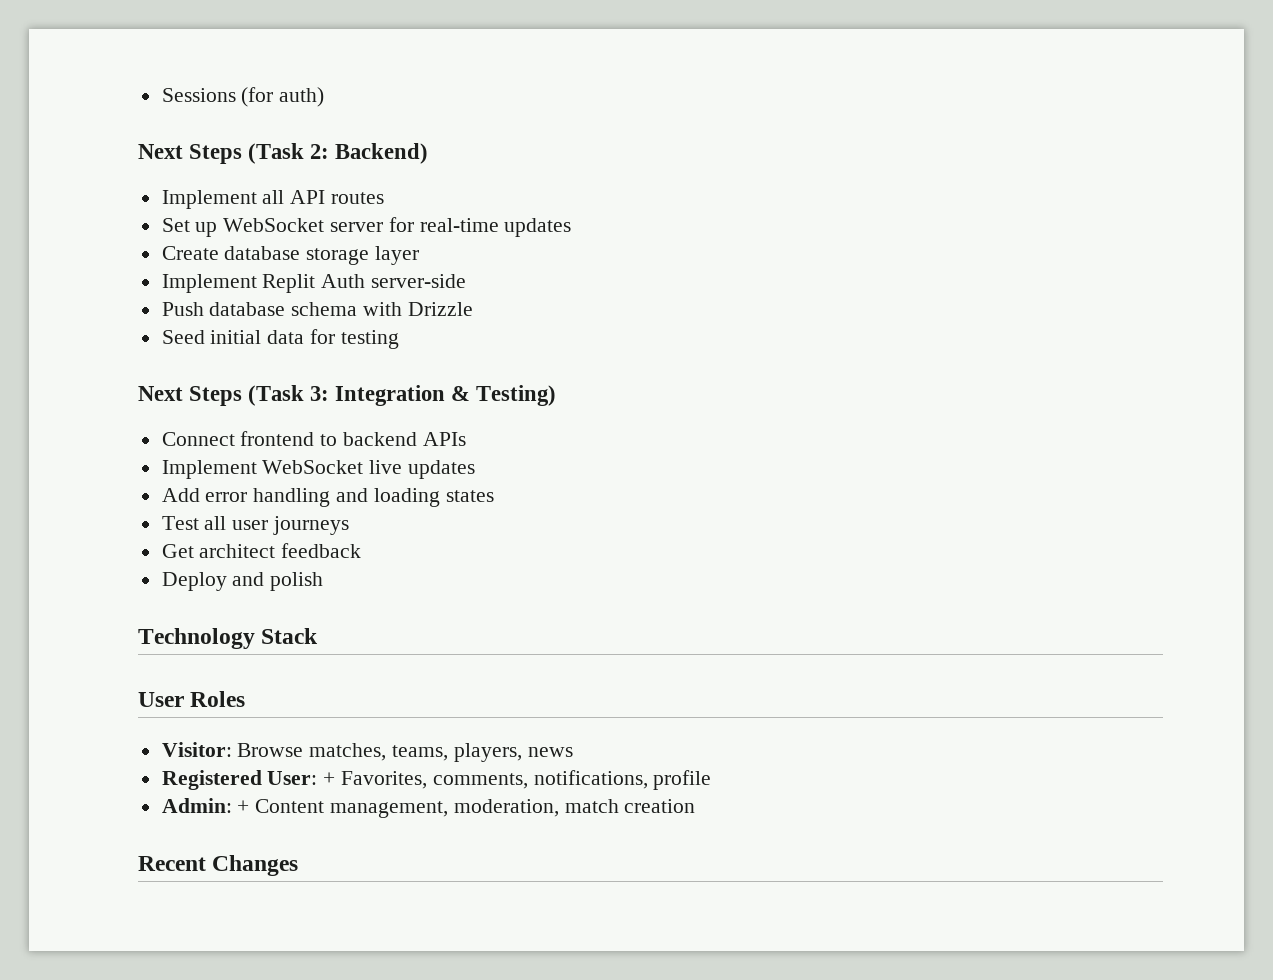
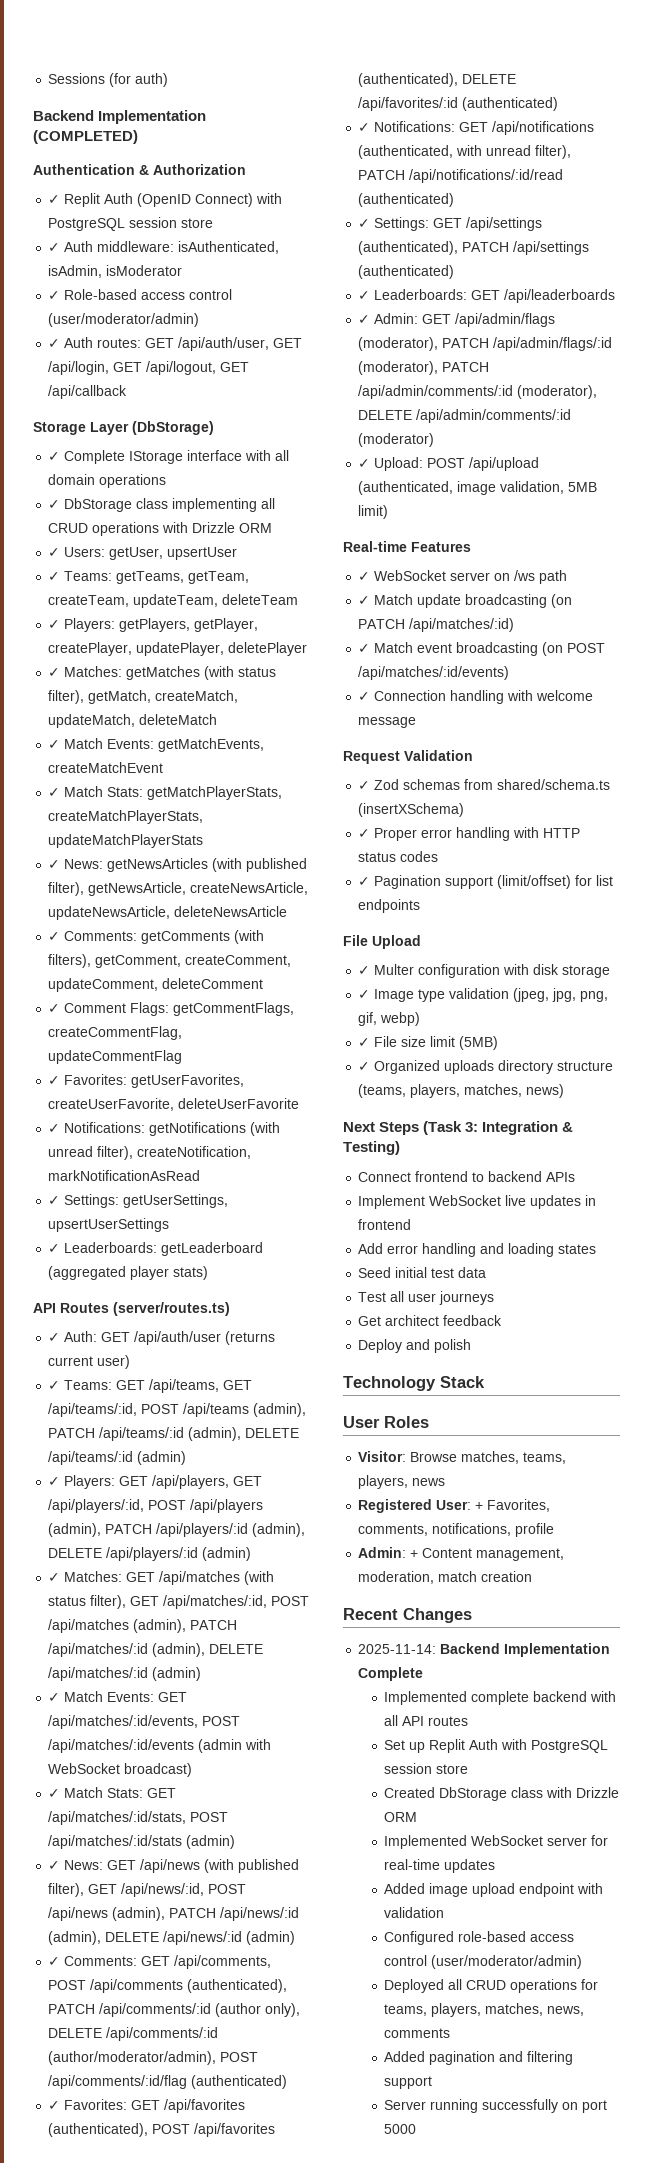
- Next Steps (Task 2: Backend)
- Implement all API routes
- Set up WebSocket server for real-time updates
- Create database storage layer
- Implement Replit Auth server-side
- Push database schema with Drizzle
- Seed initial data for testing
+ Backend Implementation (COMPLETED)
+ Authentication & Authorization
+ ✓ Replit Auth (OpenID Connect) with PostgreSQL session store
+ ✓ Auth middleware: isAuthenticated, isAdmin, isModerator
+ ✓ Role-based access control (user/moderator/admin)
+ ✓ Auth routes: GET /api/auth/user, GET /api/login, GET /api/logout, GET /api/callback
+ Storage Layer (DbStorage)
+ ✓ Complete IStorage interface with all domain operations
+ ✓ DbStorage class implementing all CRUD operations with Drizzle ORM
+ ✓ Users: getUser, upsertUser
+ ✓ Teams: getTeams, getTeam, createTeam, updateTeam, deleteTeam
+ ✓ Players: getPlayers, getPlayer, createPlayer, updatePlayer, deletePlayer
+ ✓ Matches: getMatches (with status filter), getMatch, createMatch, updateMatch, deleteMatch
+ ✓ Match Events: getMatchEvents, createMatchEvent
+ ✓ Match Stats: getMatchPlayerStats, createMatchPlayerStats, updateMatchPlayerStats
+ ✓ News: getNewsArticles (with published filter), getNewsArticle, createNewsArticle, updateNewsArticle, deleteNewsArticle
+ ✓ Comments: getComments (with filters), getComment, createComment, updateComment, deleteComment
+ ✓ Comment Flags: getCommentFlags, createCommentFlag, updateCommentFlag
+ ✓ Favorites: getUserFavorites, createUserFavorite, deleteUserFavorite
+ ✓ Notifications: getNotifications (with unread filter), createNotification, markNotificationAsRead
+ ✓ Settings: getUserSettings, upsertUserSettings
+ ✓ Leaderboards: getLeaderboard (aggregated player stats)
+ API Routes (server/routes.ts)
+ ✓ Auth: GET /api/auth/user (returns current user)
+ ✓ Teams: GET /api/teams, GET /api/teams/:id, POST /api/teams (admin), PATCH /api/teams/:id (admin), DELETE /api/teams/:id (admin)
+ ✓ Players: GET /api/players, GET /api/players/:id, POST /api/players (admin), PATCH /api/players/:id (admin), DELETE /api/players/:id (admin)
+ ✓ Matches: GET /api/matches (with status filter), GET /api/matches/:id, POST /api/matches (admin), PATCH /api/matches/:id (admin), DELETE /api/matches/:id (admin)
+ ✓ Match Events: GET /api/matches/:id/events, POST /api/matches/:id/events (admin with WebSocket broadcast)
+ ✓ Match Stats: GET /api/matches/:id/stats, POST /api/matches/:id/stats (admin)
+ ✓ News: GET /api/news (with published filter), GET /api/news/:id, POST /api/news (admin), PATCH /api/news/:id (admin), DELETE /api/news/:id (admin)
+ ✓ Comments: GET /api/comments, POST /api/comments (authenticated), PATCH /api/comments/:id (author only), DELETE /api/comments/:id (author/moderator/admin), POST /api/comments/:id/flag (authenticated)
+ ✓ Favorites: GET /api/favorites (authenticated), POST /api/favorites (authenticated), DELETE /api/favorites/:id (authenticated)
+ ✓ Notifications: GET /api/notifications (authenticated, with unread filter), PATCH /api/notifications/:id/read (authenticated)
+ ✓ Settings: GET /api/settings (authenticated), PATCH /api/settings (authenticated)
+ ✓ Leaderboards: GET /api/leaderboards
+ ✓ Admin: GET /api/admin/flags (moderator), PATCH /api/admin/flags/:id (moderator), PATCH /api/admin/comments/:id (moderator), DELETE /api/admin/comments/:id (moderator)
+ ✓ Upload: POST /api/upload (authenticated, image validation, 5MB limit)
+ Real-time Features
+ ✓ WebSocket server on /ws path
+ ✓ Match update broadcasting (on PATCH /api/matches/:id)
+ ✓ Match event broadcasting (on POST /api/matches/:id/events)
+ ✓ Connection handling with welcome message
+ Request Validation
+ ✓ Zod schemas from shared/schema.ts (insertXSchema)
+ ✓ Proper error handling with HTTP status codes
+ ✓ Pagination support (limit/offset) for list endpoints
+ File Upload
+ ✓ Multer configuration with disk storage
+ ✓ Image type validation (jpeg, jpg, png, gif, webp)
+ ✓ File size limit (5MB)
+ ✓ Organized uploads directory structure (teams, players, matches, news)
- Implement WebSocket live updates
+ Implement WebSocket live updates in frontend
+ Seed initial test data
+ 2025-11-14: Backend Implementation Complete
+ Implemented complete backend with all API routes
+ Set up Replit Auth with PostgreSQL session store
+ Created DbStorage class with Drizzle ORM
+ Implemented WebSocket server for real-time updates
+ Added image upload endpoint with validation
+ Configured role-based access control (user/moderator/admin)
+ Deployed all CRUD operations for teams, players, matches, news, comments
+ Added pagination and filtering support
+ Server running successfully on port 5000

